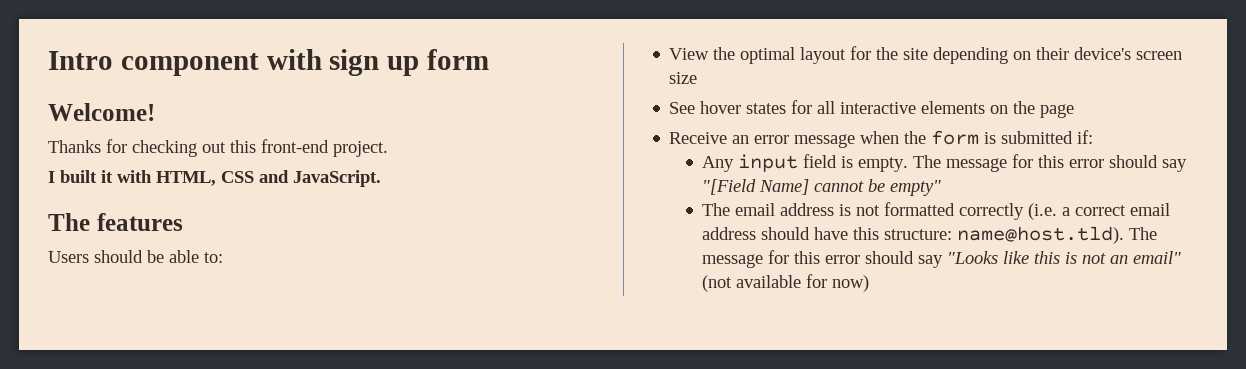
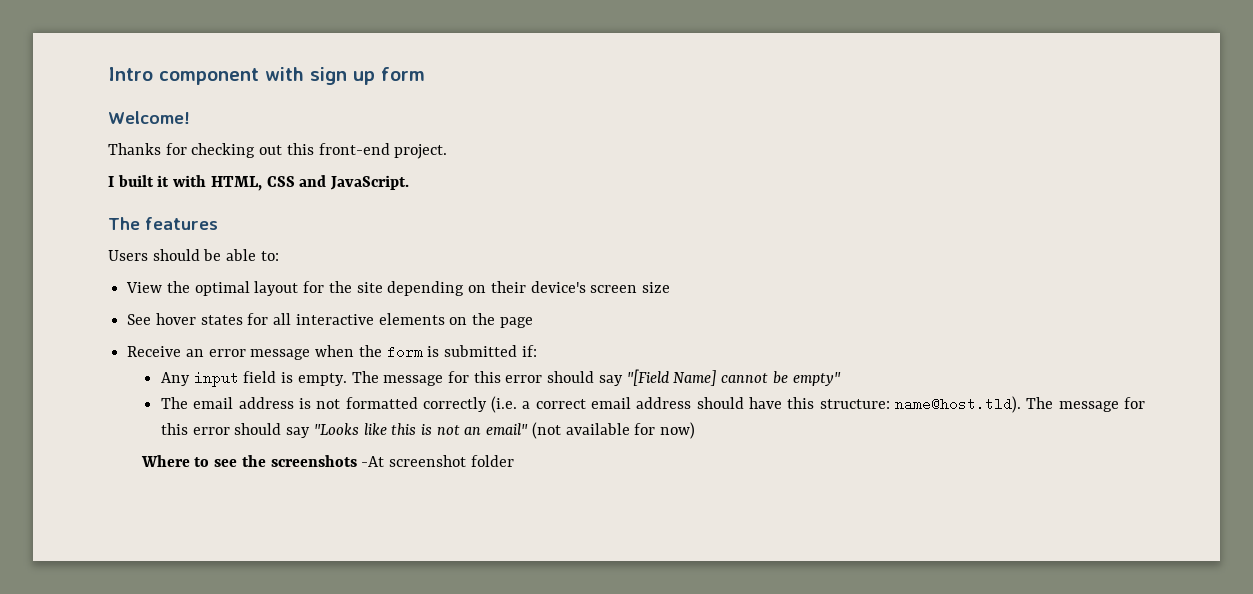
+ Where to see the screenshots -At screenshot folder

